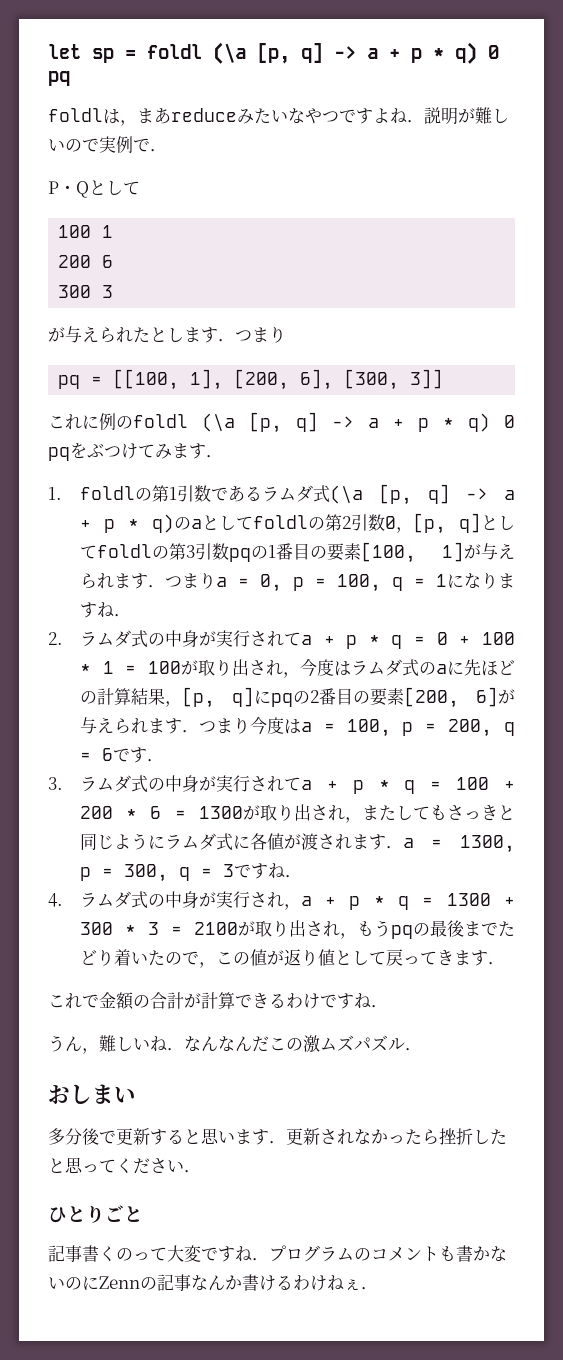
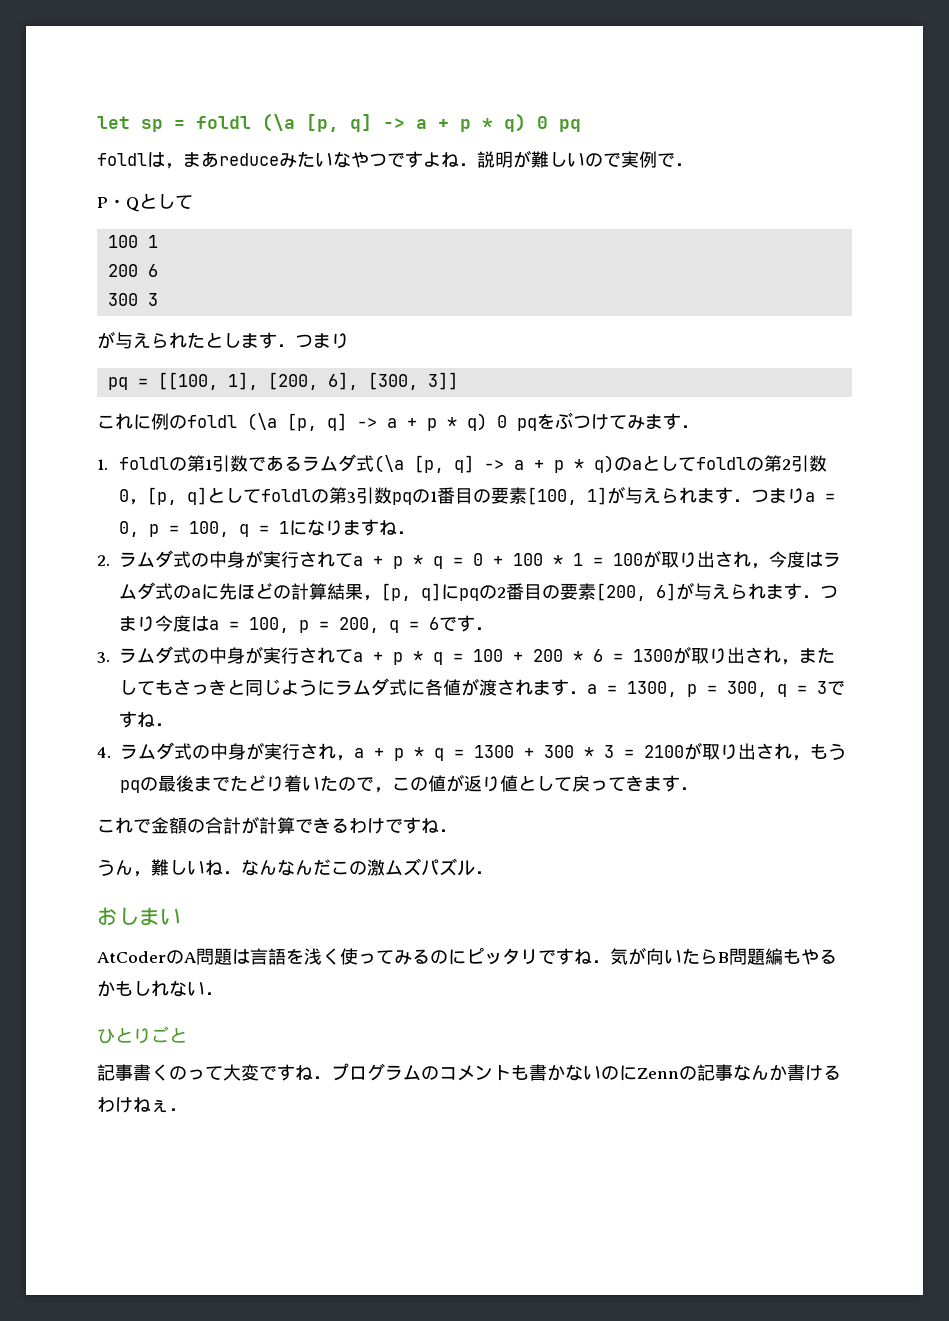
- 多分後で更新すると思います．更新されなかったら挫折したと思ってください．
+ AtCoderのA問題は言語を浅く使ってみるのにピッタリですね．気が向いたらB問題編もやるかもしれない．

